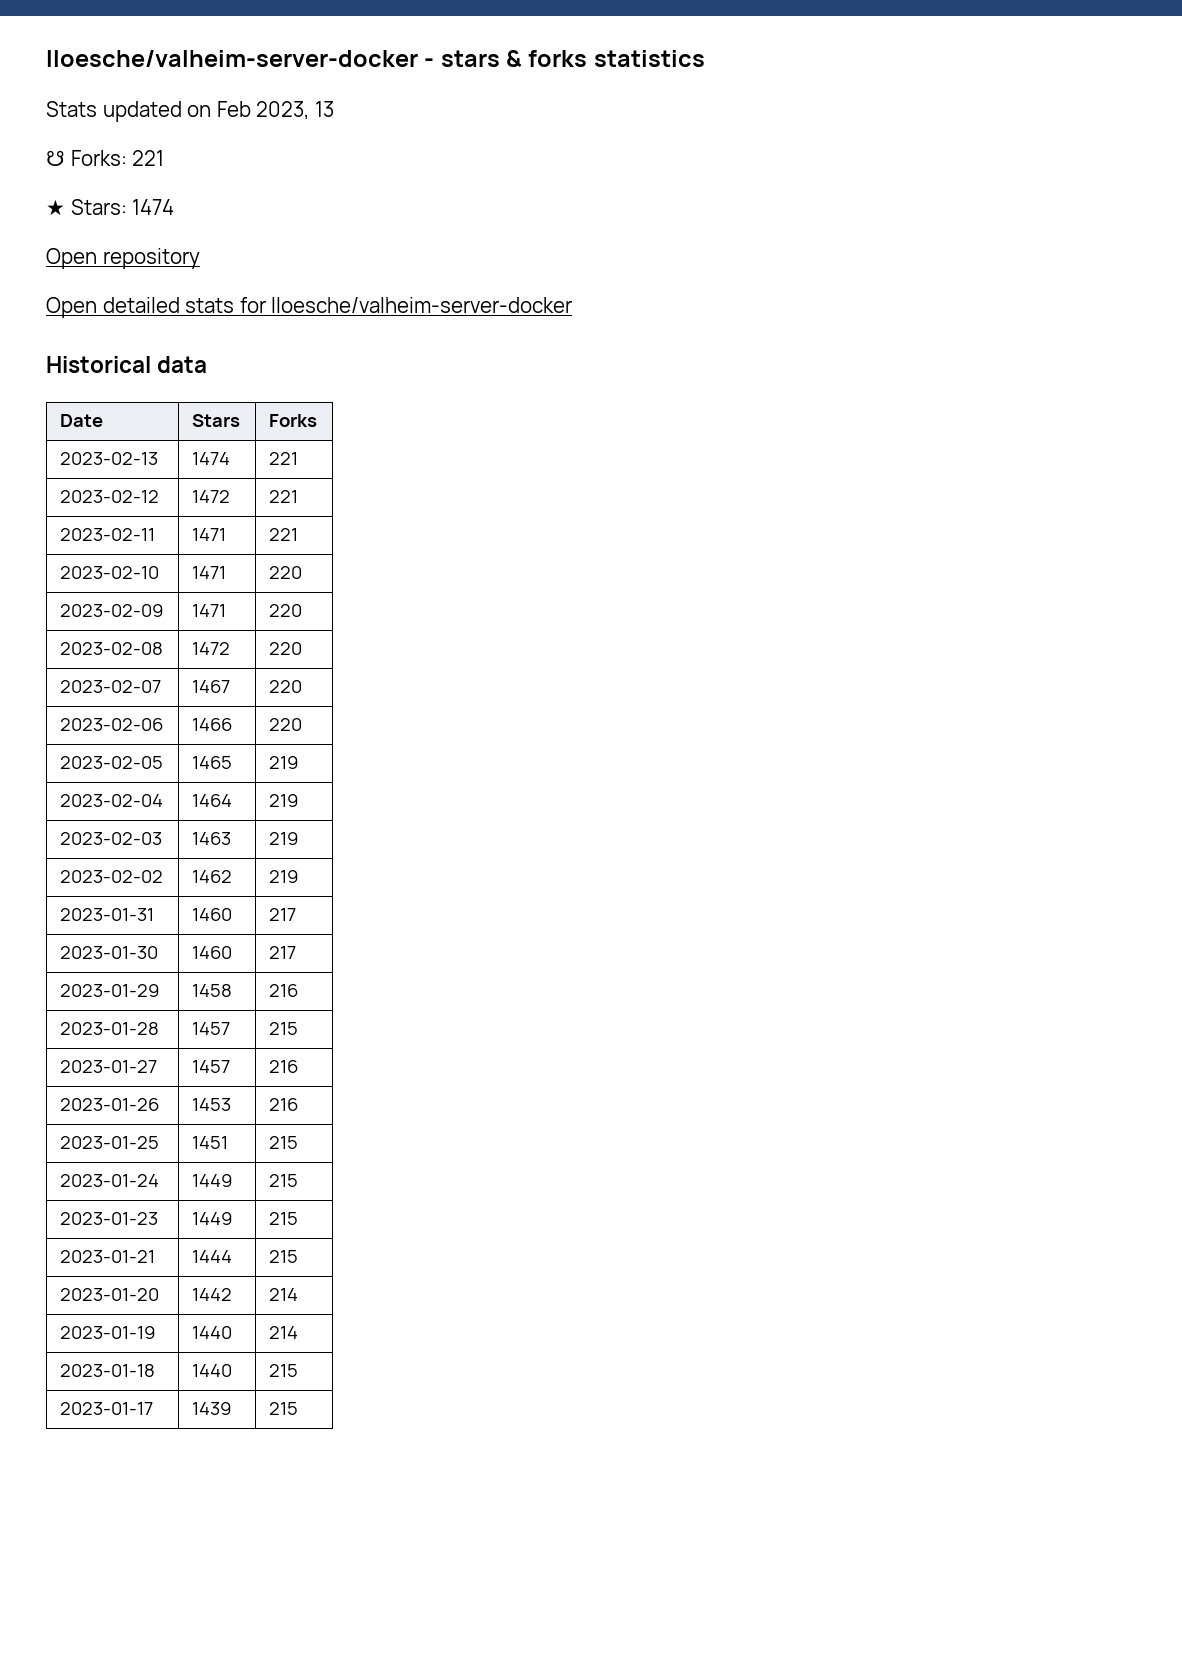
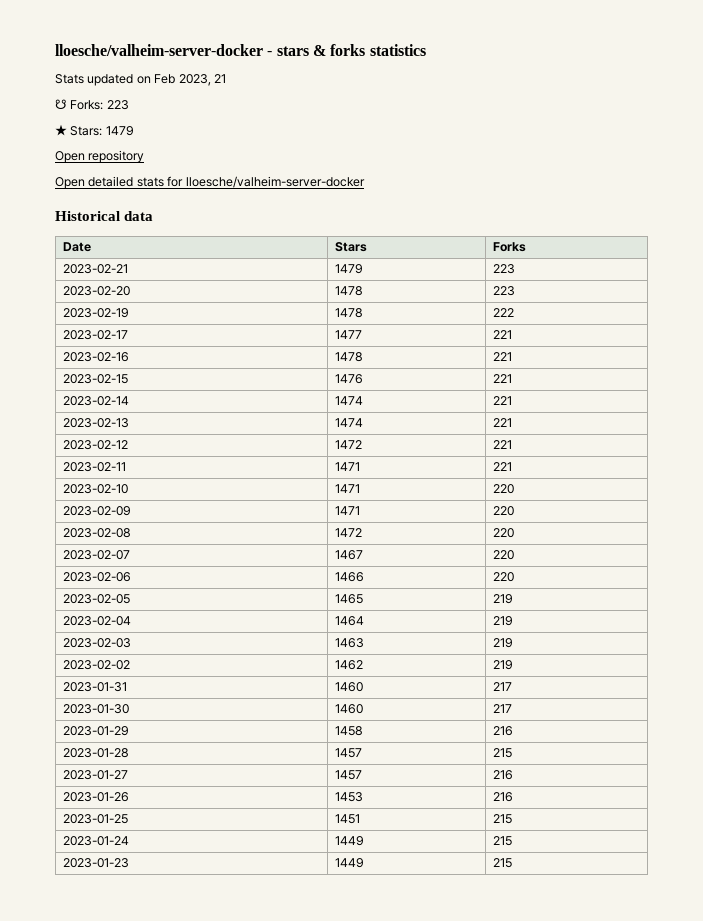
- Stats updated on Feb 2023, 13
+ Stats updated on Feb 2023, 21
- ☋ Forks: 221
+ ☋ Forks: 223
- ★ Stars: 1474
+ ★ Stars: 1479
+ 2023-02-21 | 1479 | 223
+ 2023-02-20 | 1478 | 223
+ 2023-02-19 | 1478 | 222
+ 2023-02-17 | 1477 | 221
+ 2023-02-16 | 1478 | 221
+ 2023-02-15 | 1476 | 221
+ 2023-02-14 | 1474 | 221
- 2023-01-21 | 1444 | 215
- 2023-01-20 | 1442 | 214
- 2023-01-19 | 1440 | 214
- 2023-01-18 | 1440 | 215
- 2023-01-17 | 1439 | 215

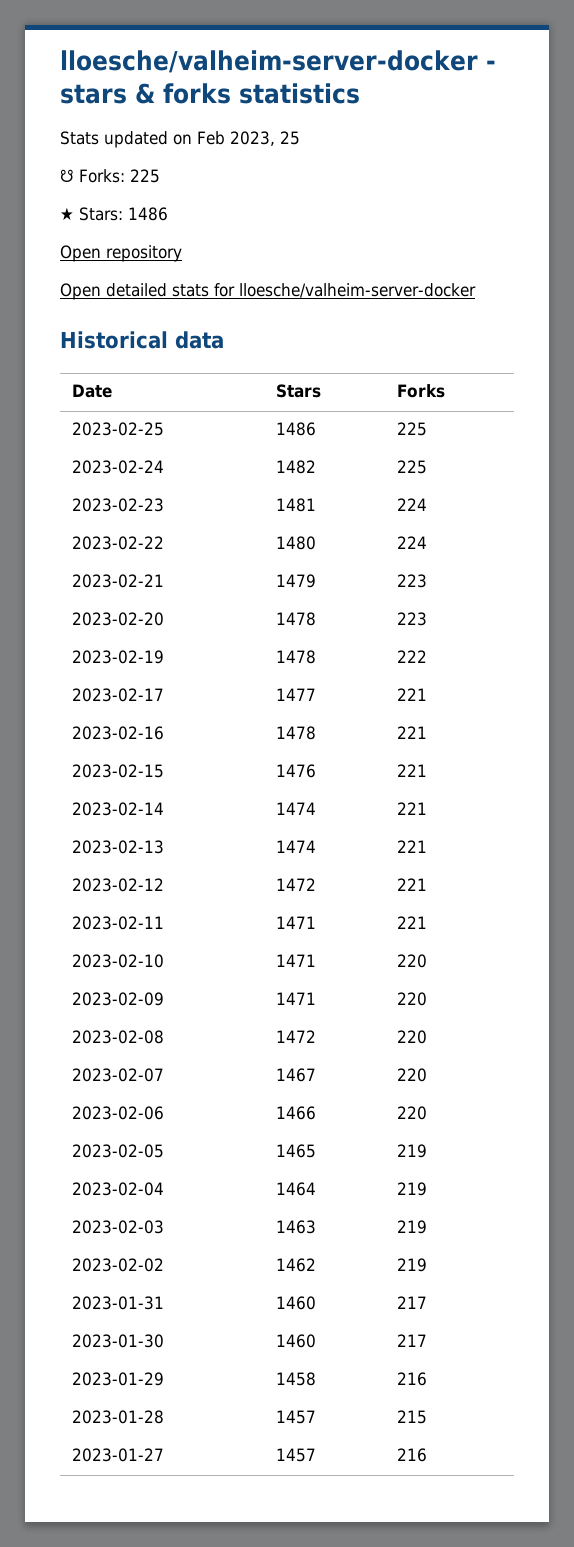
- Stats updated on Feb 2023, 21
+ Stats updated on Feb 2023, 25
- ☋ Forks: 223
+ ☋ Forks: 225
- ★ Stars: 1479
+ ★ Stars: 1486
+ 2023-02-25 | 1486 | 225
+ 2023-02-24 | 1482 | 225
+ 2023-02-23 | 1481 | 224
+ 2023-02-22 | 1480 | 224
- 2023-01-26 | 1453 | 216
- 2023-01-25 | 1451 | 215
- 2023-01-24 | 1449 | 215
- 2023-01-23 | 1449 | 215

